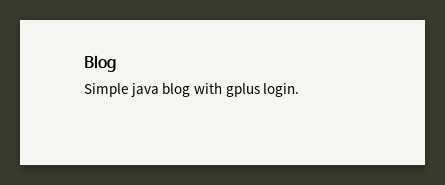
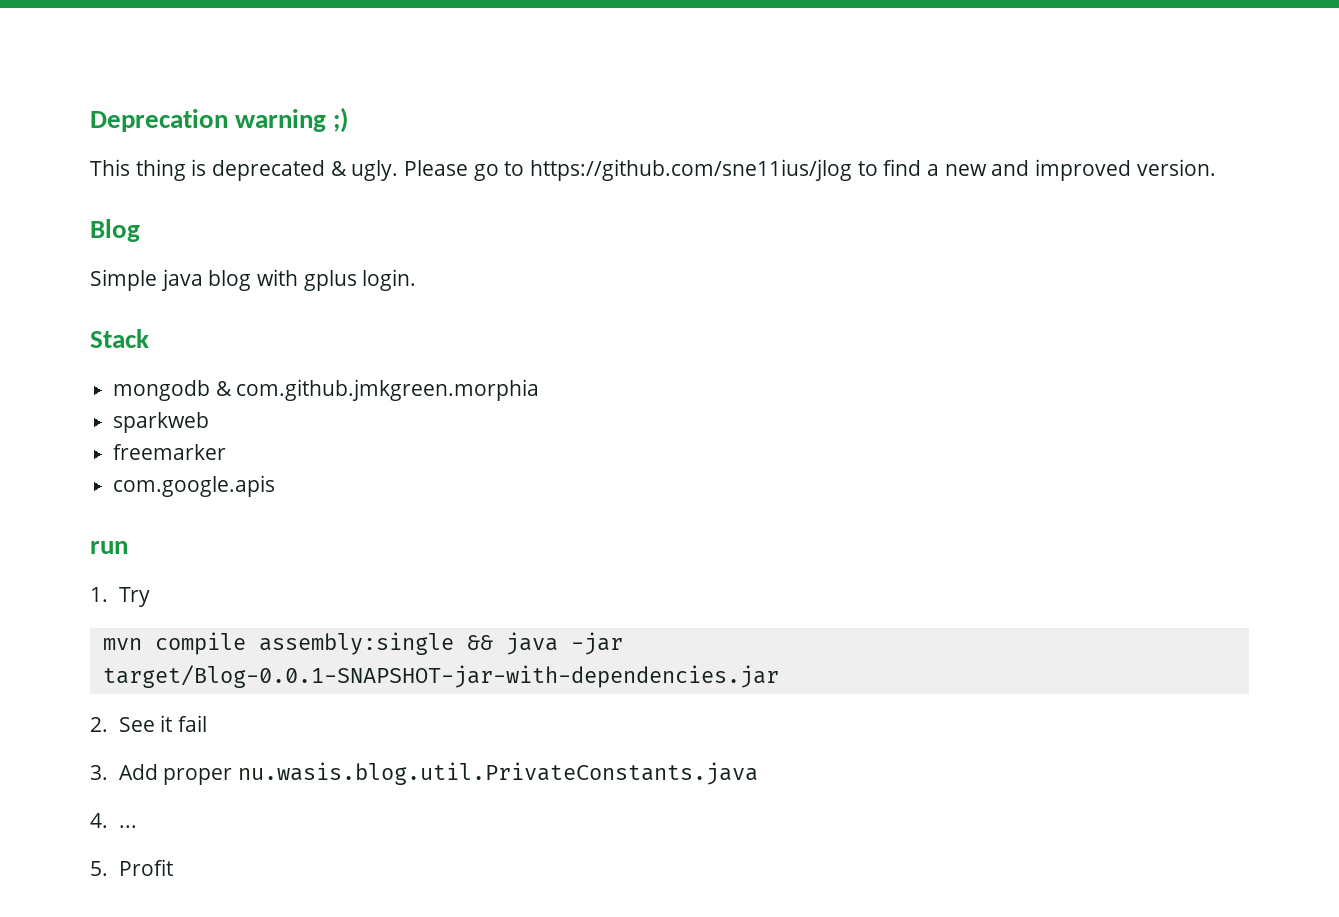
+ Deprecation warning ;)
+ This thing is deprecated & ugly. Please go to https://github.com/sne11ius/jlog to find a new and improved version.
+ Stack
+ mongodb & com.github.jmkgreen.morphia
+ sparkweb
+ freemarker
+ com.google.apis
+ run
+ 1. Try
+ mvn compile assembly:single && java -jar target/Blog-0.0.1-SNAPSHOT-jar-with-dependencies.jar
+ 2. See it fail
+ 3. Add proper nu.wasis.blog.util.PrivateConstants.java
+ 4. ...
+ 5. Profit

